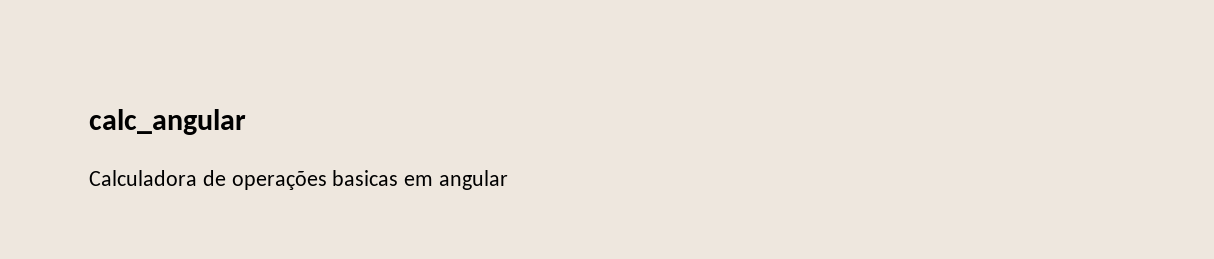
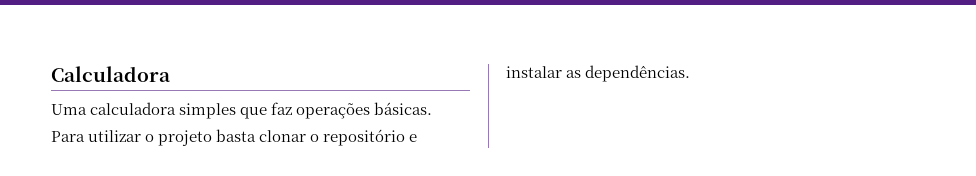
- calc_angular
- Calculadora de operações basicas em angular
+ Calculadora
+ Uma calculadora simples que faz operações básicas.
+ Para utilizar o projeto basta clonar o repositório e instalar as dependências.

